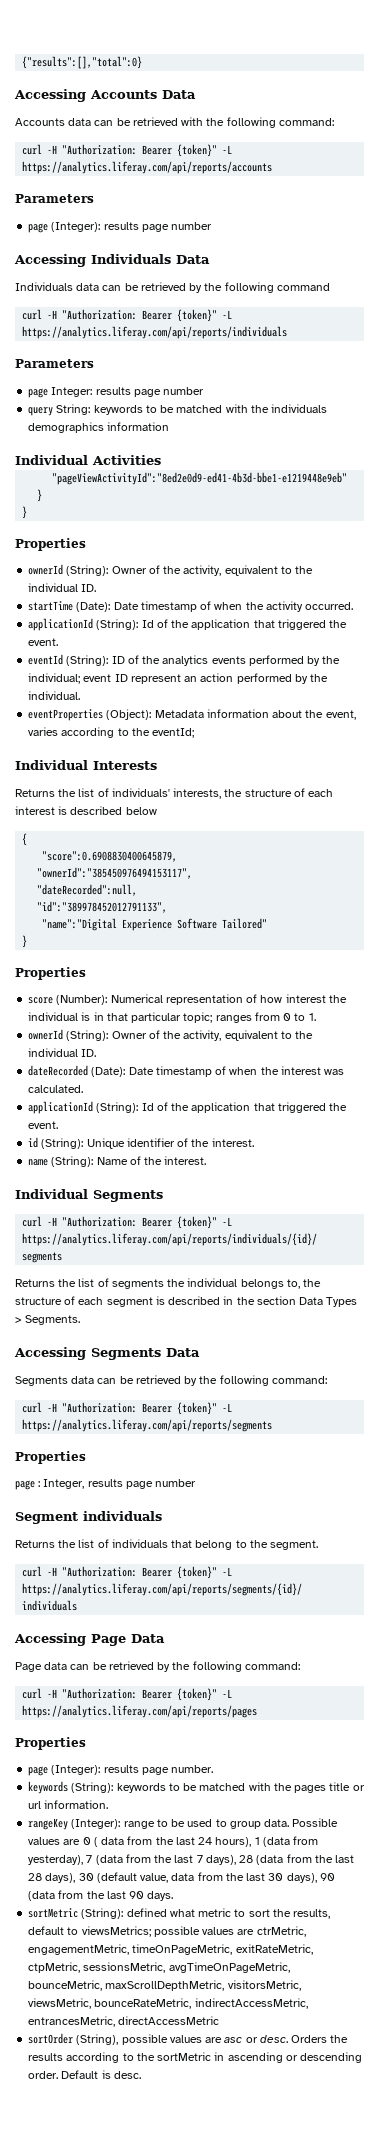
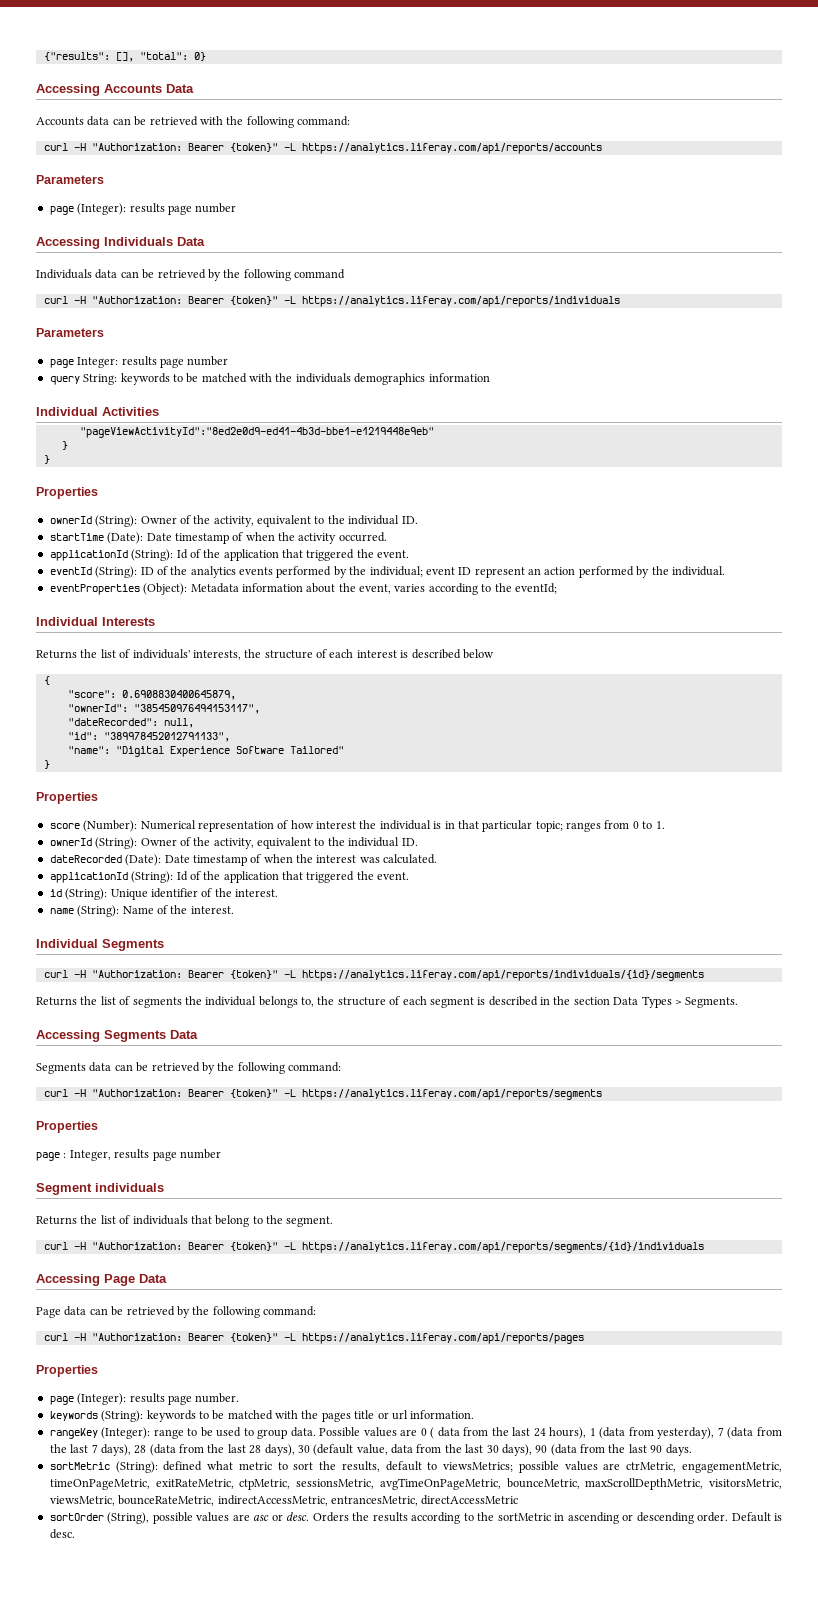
- {"results":[],"total":0}
+ {"results": [], "total": 0}
- "score":0.6908830400645879,
- "ownerId":"385450976494153117",
- "dateRecorded":null,
- "id":"389978452012791133",
- "name":"Digital Experience Software Tailored"
+ "score": 0.6908830400645879,
+ "ownerId": "385450976494153117",
+ "dateRecorded": null,
+ "id": "389978452012791133",
+ "name": "Digital Experience Software Tailored"

